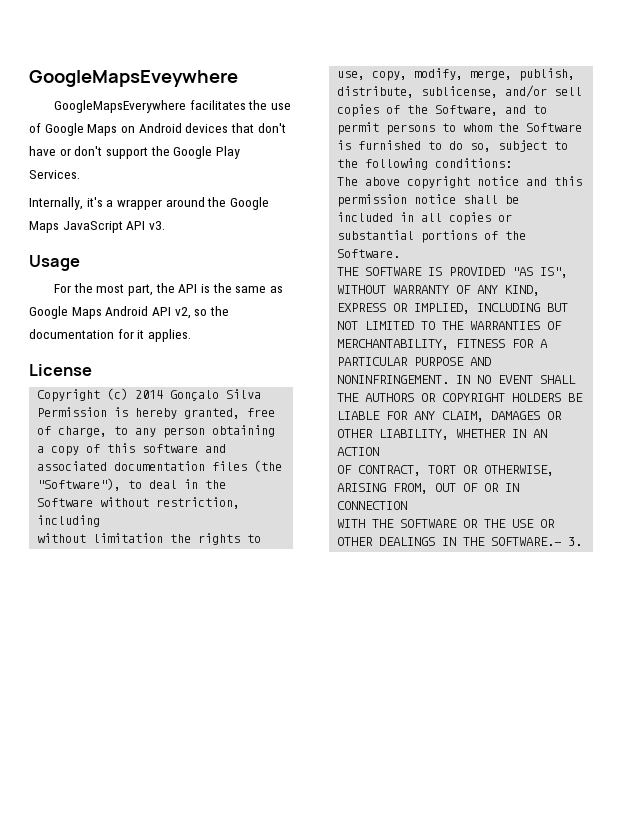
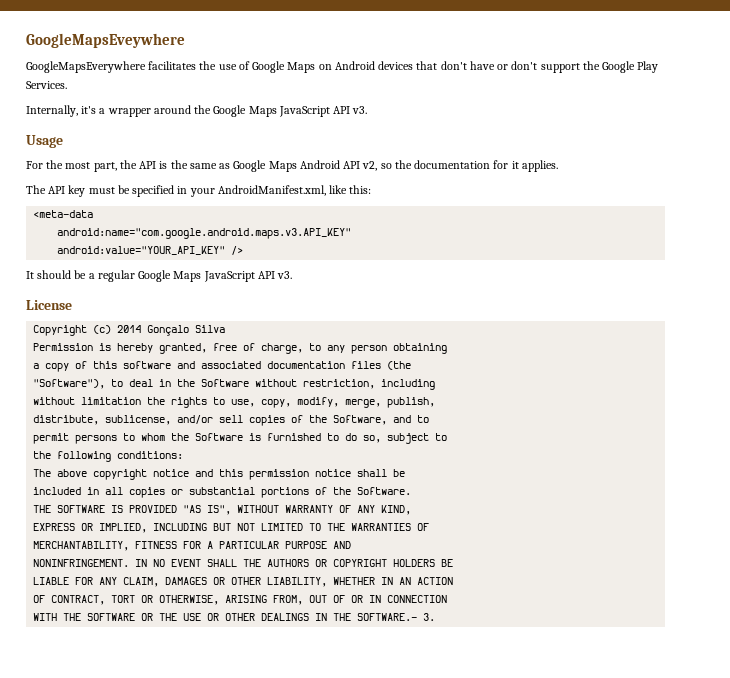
+ The API key must be specified in your AndroidManifest.xml, like this:
+ <meta-data
+ android:name="com.google.android.maps.v3.API_KEY"
+ android:value="YOUR_API_KEY" />
+ It should be a regular Google Maps JavaScript API v3.

